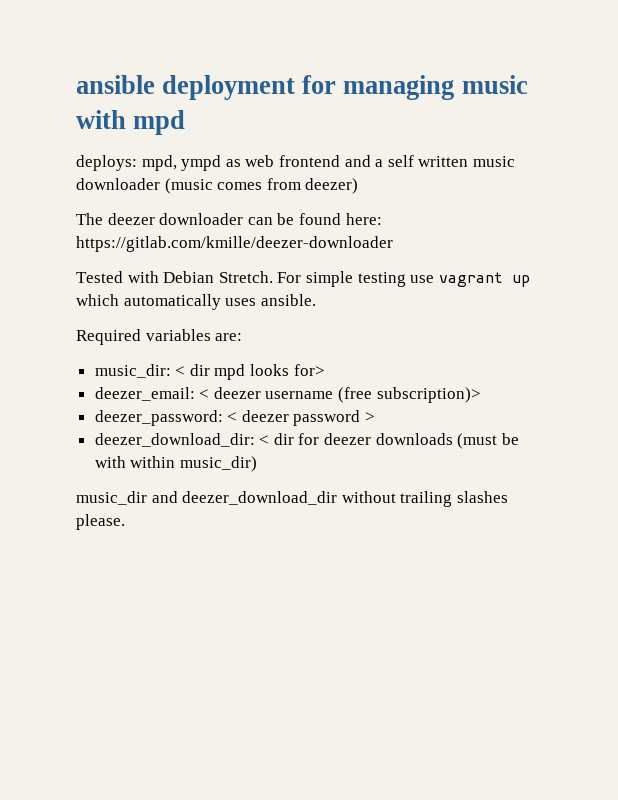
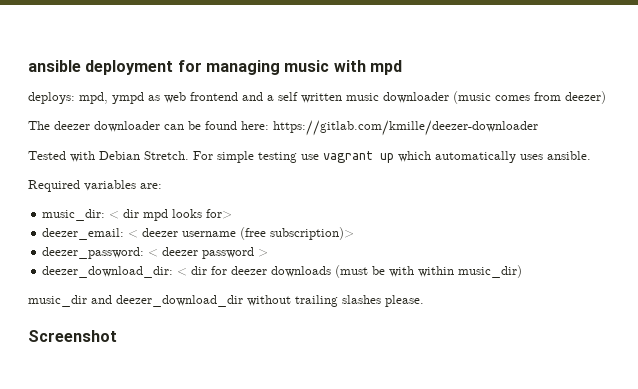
+ Screenshot

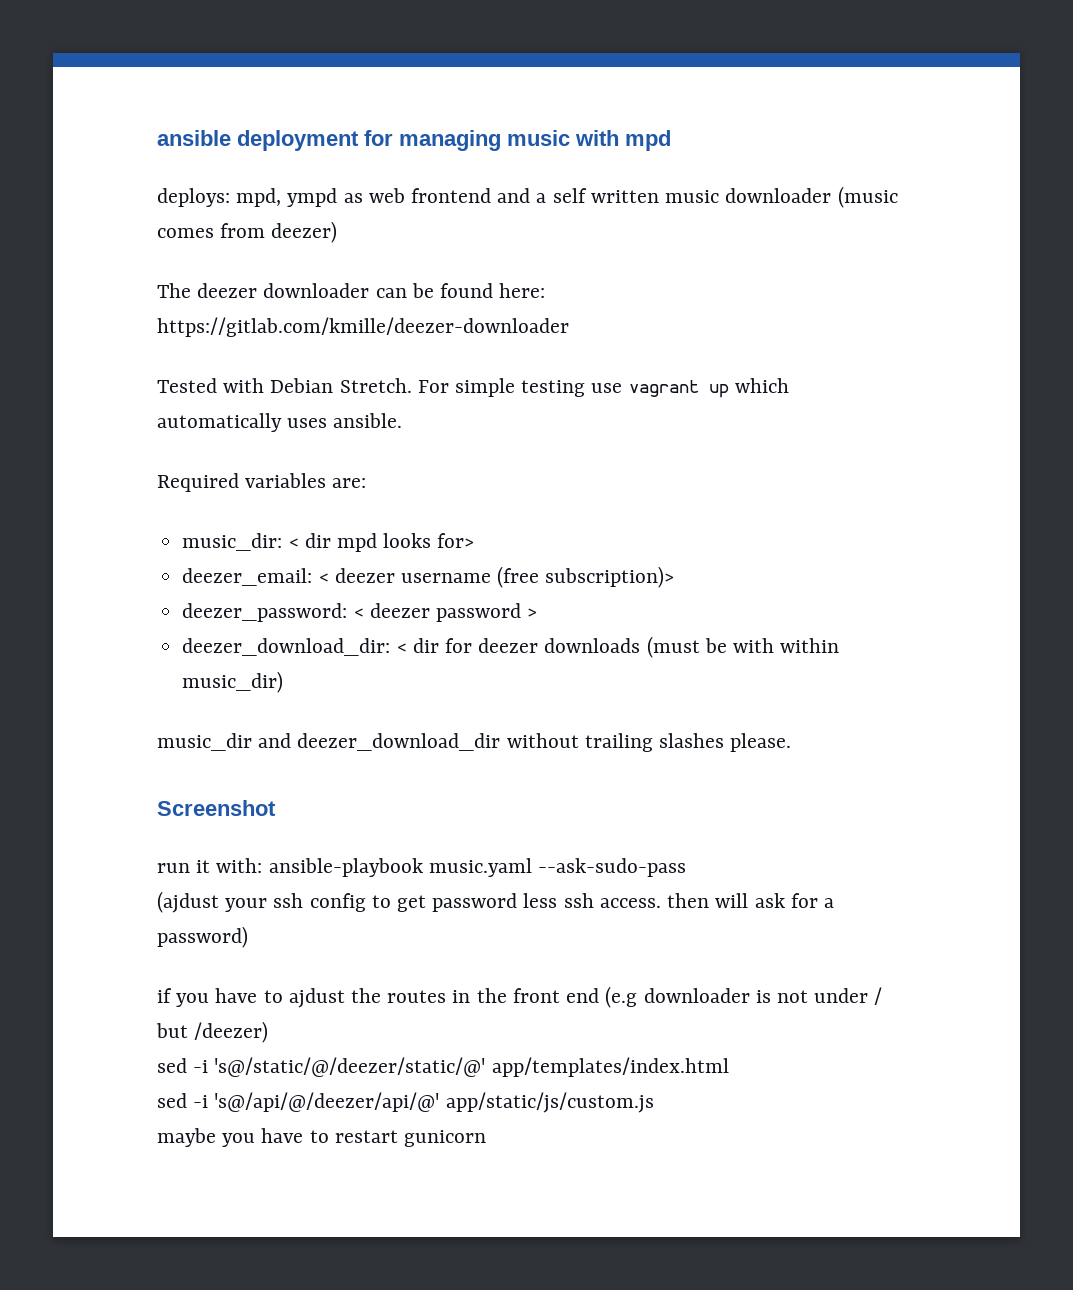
+ run it with: ansible-playbook music.yaml --ask-sudo-pass
+ (ajdust your ssh config to get password less ssh access. then will ask for a password)
+ if you have to ajdust the routes in the front end (e.g downloader is not under / but /deezer)
+ sed -i 's@/static/@/deezer/static/@' app/templates/index.html
+ sed -i 's@/api/@/deezer/api/@' app/static/js/custom.js
+ maybe you have to restart gunicorn

